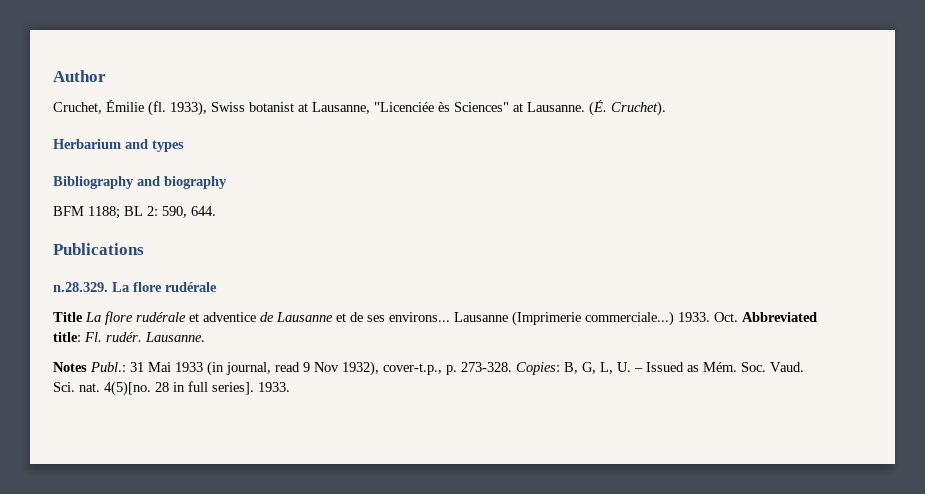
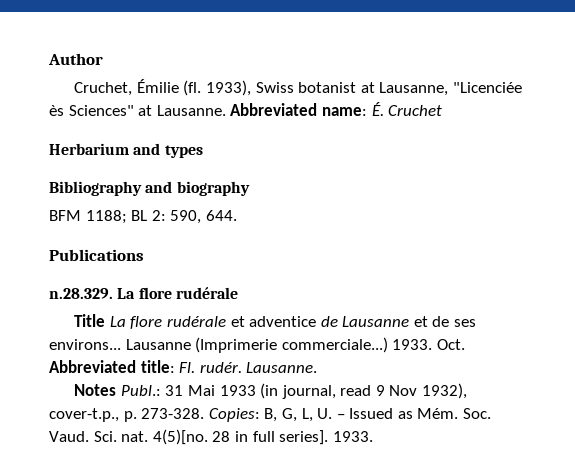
- (É. Cruchet).
+ Abbreviated name: É. Cruchet

